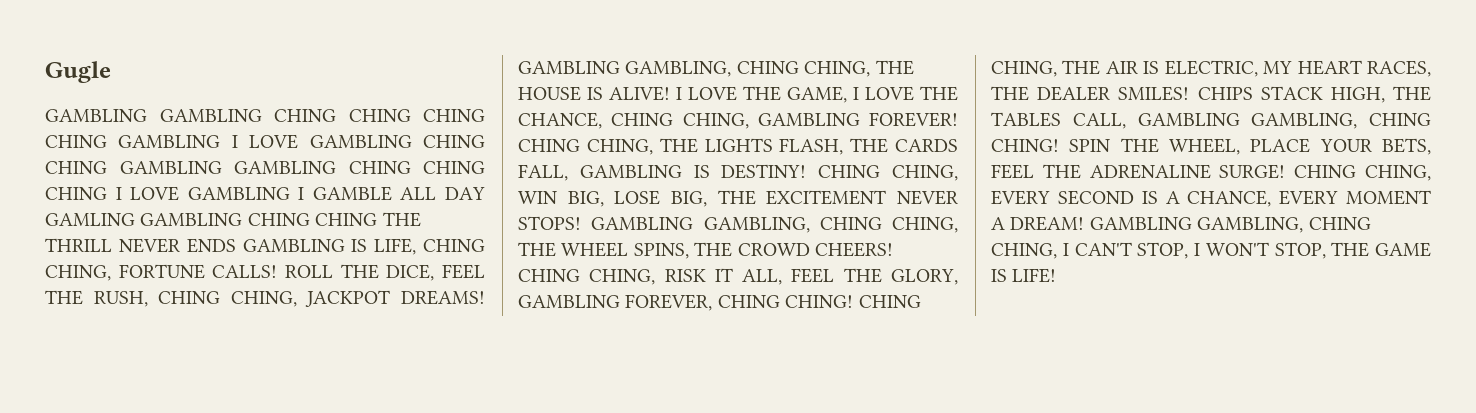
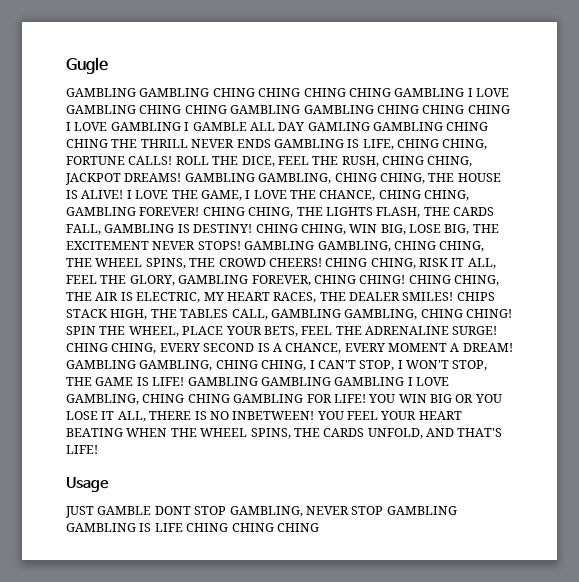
+ GAMBLING GAMBLING GAMBLING I LOVE GAMBLING, CHING CHING GAMBLING FOR LIFE! YOU WIN BIG OR YOU LOSE IT ALL, THERE IS NO INBETWEEN! YOU FEEL YOUR HEART BEATING WHEN THE WHEEL SPINS, THE CARDS UNFOLD, AND THAT'S LIFE!
+ Usage
+ JUST GAMBLE DONT STOP GAMBLING, NEVER STOP GAMBLING GAMBLING IS LIFE CHING CHING CHING

